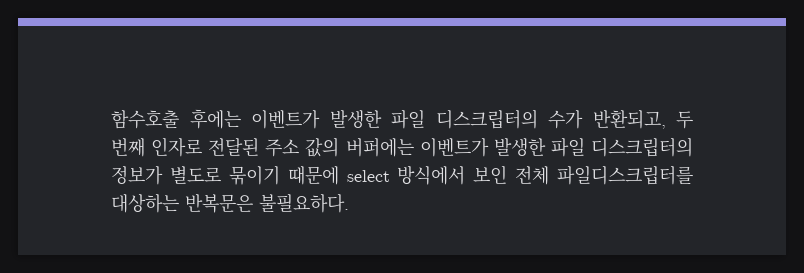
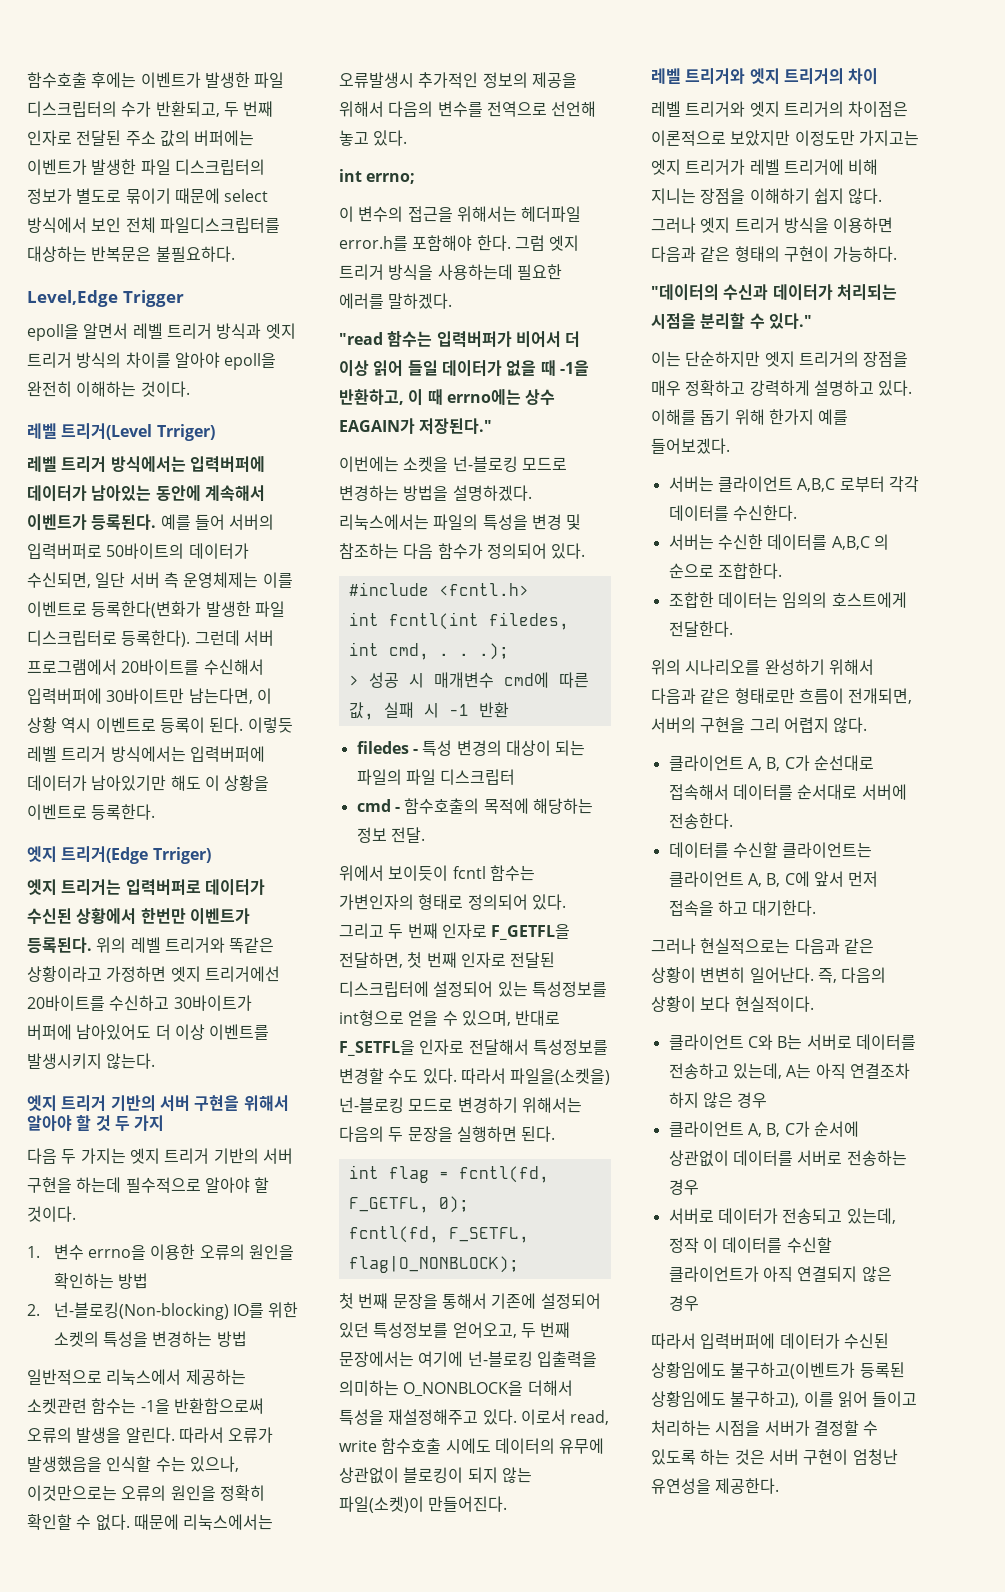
+ Level,Edge Trigger
+ epoll을 알면서 레벨 트리거 방식과 엣지 트리거 방식의 차이를 알아야 epoll을 완전히 이해하는 것이다.
+ 레벨 트리거(Level Trriger)
+ 레벨 트리거 방식에서는 입력버퍼에 데이터가 남아있는 동안에 계속해서 이벤트가 등록된다. 예를 들어 서버의 입력버퍼로 50바이트의 데이터가 수신되면, 일단 서버 측 운영체제는 이를 이벤트로 등록한다(변화가 발생한 파일 디스크립터로 등록한다). 그런데 서버 프로그램에서 20바이트를 수신해서 입력버퍼에 30바이트만 남는다면, 이 상황 역시 이벤트로 등록이 된다. 이렇듯 레벨 트리거 방식에서는 입력버퍼에 데이터가 남아있기만 해도 이 상황을 이벤트로 등록한다.
+ 엣지 트리거(Edge Trriger)
+ 엣지 트리거는 입력버퍼로 데이터가 수신된 상황에서 한번만 이벤트가 등록된다. 위의 레벨 트리거와 똑같은 상황이라고 가정하면 엣지 트리거에선 20바이트를 수신하고 30바이트가 버퍼에 남아있어도 더 이상 이벤트를 발생시키지 않는다.
+ 엣지 트리거 기반의 서버 구현을 위해서 알아야 할 것 두 가지
+ 다음 두 가지는 엣지 트리거 기반의 서버 구현을 하는데 필수적으로 알아야 할 것이다.
+ 1. 변수 errno을 이용한 오류의 원인을 확인하는 방법
+ 2. 넌-블로킹(Non-blocking) IO를 위한 소켓의 특성을 변경하는 방법
+ 일반적으로 리눅스에서 제공하는 소켓관련 함수는 -1을 반환함으로써 오류의 발생을 알린다. 따라서 오류가 발생했음을 인식할 수는 있으나, 이것만으로는 오류의 원인을 정확히 확인할 수 없다. 때문에 리눅스에서는 오류발생시 추가적인 정보의 제공을 위해서 다음의 변수를 전역으로 선언해 놓고 있다.
+ int errno;
+ 이 변수의 접근을 위해서는 헤더파일 error.h를 포함해야 한다. 그럼 엣지 트리거 방식을 사용하는데 필요한 에러를 말하겠다.
+ "read 함수는 입력버퍼가 비어서 더 이상 읽어 들일 데이터가 없을 때 -1을 반환하고, 이 때 errno에는 상수 EAGAIN가 저장된다."
+ 이번에는 소켓을 넌-블로킹 모드로 변경하는 방법을 설명하겠다. 리눅스에서는 파일의 특성을 변경 및 참조하는 다음 함수가 정의되어 있다.
+ #include <fcntl.h>
+ int fcntl(int filedes, int cmd, . . .);
+ > 성공 시 매개변수 cmd에 따른 값, 실패 시 -1 반환
+ filedes - 특성 변경의 대상이 되는 파일의 파일 디스크립터
+ cmd - 함수호출의 목적에 해당하는 정보 전달.
+ 위에서 보이듯이 fcntl 함수는 가변인자의 형태로 정의되어 있다. 그리고 두 번째 인자로 F_GETFL을 전달하면, 첫 번째 인자로 전달된 디스크립터에 설정되어 있는 특성정보를 int형으로 얻을 수 있으며, 반대로 F_SETFL을 인자로 전달해서 특성정보를 변경할 수도 있다. 따라서 파일을(소켓을) 넌-블로킹 모드로 변경하기 위해서는 다음의 두 문장을 실행하면 된다.
+ int flag = fcntl(fd, F_GETFL, 0);
+ fcntl(fd, F_SETFL, flag|O_NONBLOCK);
+ 첫 번째 문장을 통해서 기존에 설정되어 있던 특성정보를 얻어오고, 두 번째 문장에서는 여기에 넌-블로킹 입출력을 의미하는 O_NONBLOCK을 더해서 특성을 재설정해주고 있다. 이로서 read, write 함수호출 시에도 데이터의 유무에 상관없이 블로킹이 되지 않는 파일(소켓)이 만들어진다.
+ 레벨 트리거와 엣지 트리거의 차이
+ 레벨 트리거와 엣지 트리거의 차이점은 이론적으로 보았지만 이정도만 가지고는 엣지 트리거가 레벨 트리거에 비해 지니는 장점을 이해하기 쉽지 않다. 그러나 엣지 트리거 방식을 이용하면 다음과 같은 형태의 구현이 가능하다.
+ "데이터의 수신과 데이터가 처리되는 시점을 분리할 수 있다."
+ 이는 단순하지만 엣지 트리거의 장점을 매우 정확하고 강력하게 설명하고 있다. 이해를 돕기 위해 한가지 예를 들어보겠다.
+ 서버는 클라이언트 A,B,C 로부터 각각 데이터를 수신한다.
+ 서버는 수신한 데이터를 A,B,C 의 순으로 조합한다.
+ 조합한 데이터는 임의의 호스트에게 전달한다.
+ 위의 시나리오를 완성하기 위해서 다음과 같은 형태로만 흐름이 전개되면, 서버의 구현을 그리 어렵지 않다.
+ 클라이언트 A, B, C가 순선대로 접속해서 데이터를 순서대로 서버에 전송한다.
+ 데이터를 수신할 클라이언트는 클라이언트 A, B, C에 앞서 먼저 접속을 하고 대기한다.
+ 그러나 현실적으로는 다음과 같은 상황이 변변히 일어난다. 즉, 다음의 상황이 보다 현실적이다.
+ 클라이언트 C와 B는 서버로 데이터를 전송하고 있는데, A는 아직 연결조차 하지 않은 경우
+ 클라이언트 A, B, C가 순서에 상관없이 데이터를 서버로 전송하는 경우
+ 서버로 데이터가 전송되고 있는데, 정작 이 데이터를 수신할 클라이언트가 아직 연결되지 않은 경우
+ 따라서 입력버퍼에 데이터가 수신된 상황임에도 불구하고(이벤트가 등록된 상황임에도 불구하고), 이를 읽어 들이고 처리하는 시점을 서버가 결정할 수 있도록 하는 것은 서버 구현이 엄청난 유연성을 제공한다.

